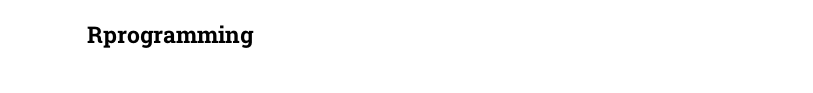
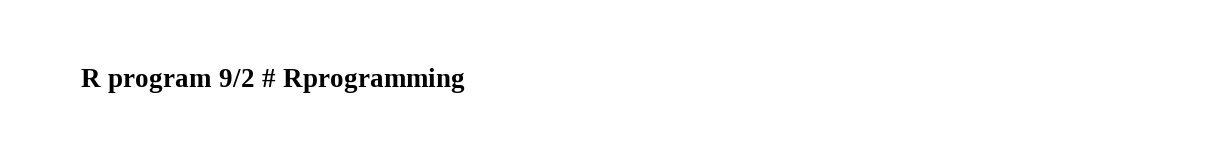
- Rprogramming
+ R program 9/2 # Rprogramming

